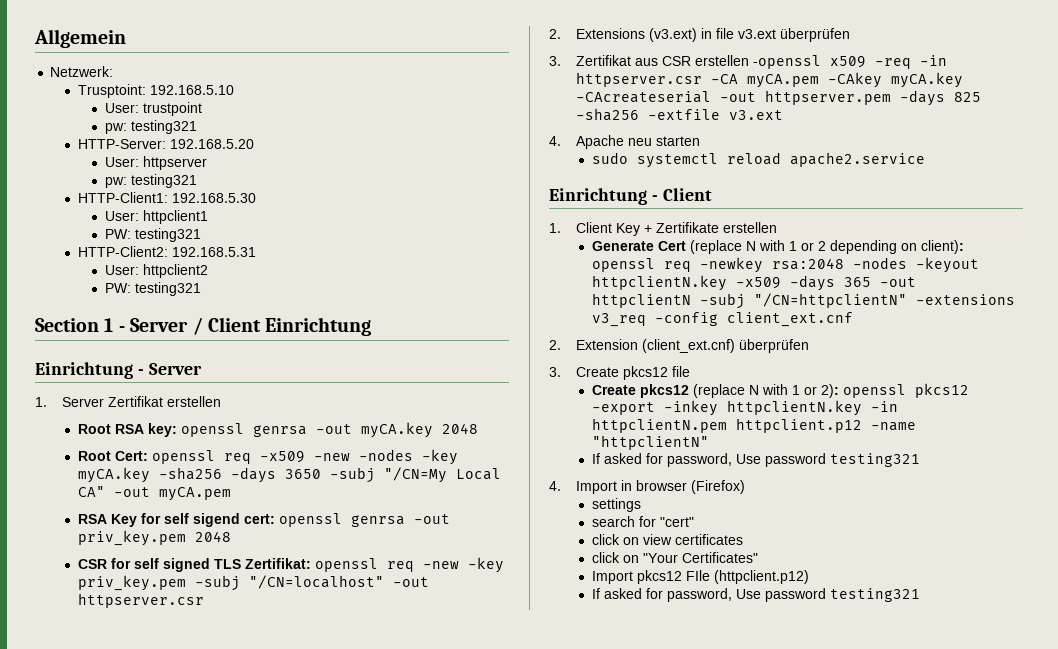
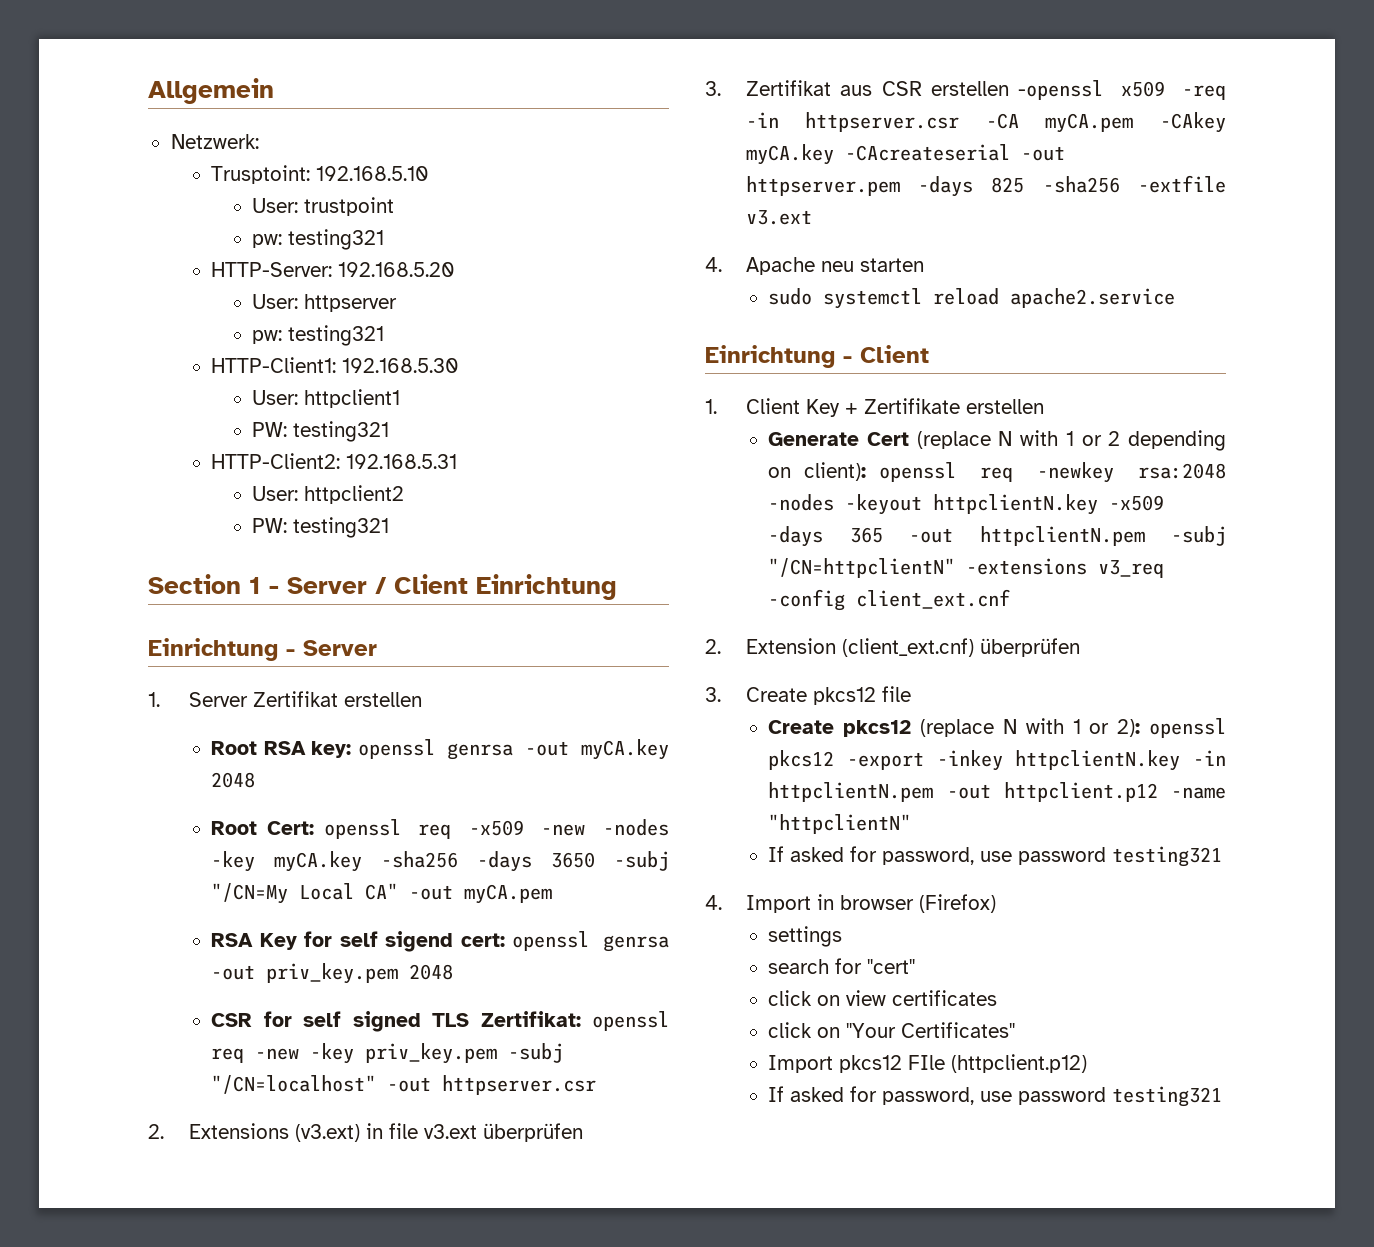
- Generate Cert (replace N with 1 or 2 depending on client): openssl req -newkey rsa:2048 -nodes -keyout httpclientN.key -x509 -days 365 -out httpclientN -subj "/CN=httpclientN" -extensions v3_req -config client_ext.cnf
+ Generate Cert (replace N with 1 or 2 depending on client): openssl req -newkey rsa:2048 -nodes -keyout httpclientN.key -x509 -days 365 -out httpclientN.pem -subj "/CN=httpclientN" -extensions v3_req -config client_ext.cnf
- Create pkcs12 (replace N with 1 or 2): openssl pkcs12 -export -inkey httpclientN.key -in httpclientN.pem httpclient.p12 -name "httpclientN"
- If asked for password, Use password testing321
+ Create pkcs12 (replace N with 1 or 2): openssl pkcs12 -export -inkey httpclientN.key -in httpclientN.pem -out httpclient.p12 -name "httpclientN"
+ If asked for password, use password testing321
  Import pkcs12 FIle (httpclient.p12)
- If asked for password, Use password testing321
+ If asked for password, use password testing321

